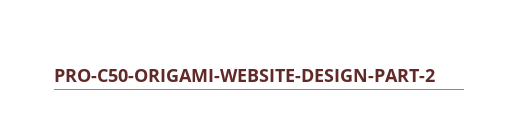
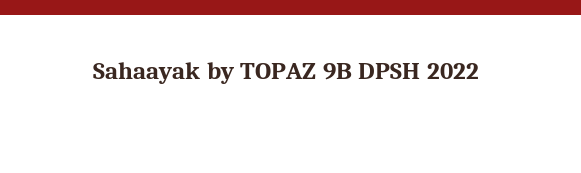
- PRO-C50-ORIGAMI-WEBSITE-DESIGN-PART-2
+ Sahaayak by TOPAZ 9B DPSH 2022

